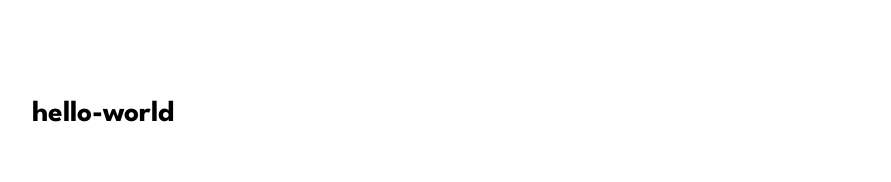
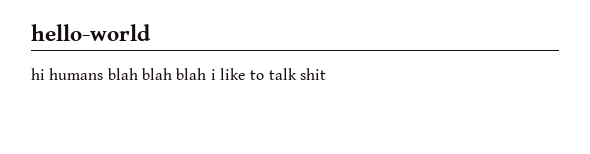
+ hi humans blah blah blah i like to talk shit

